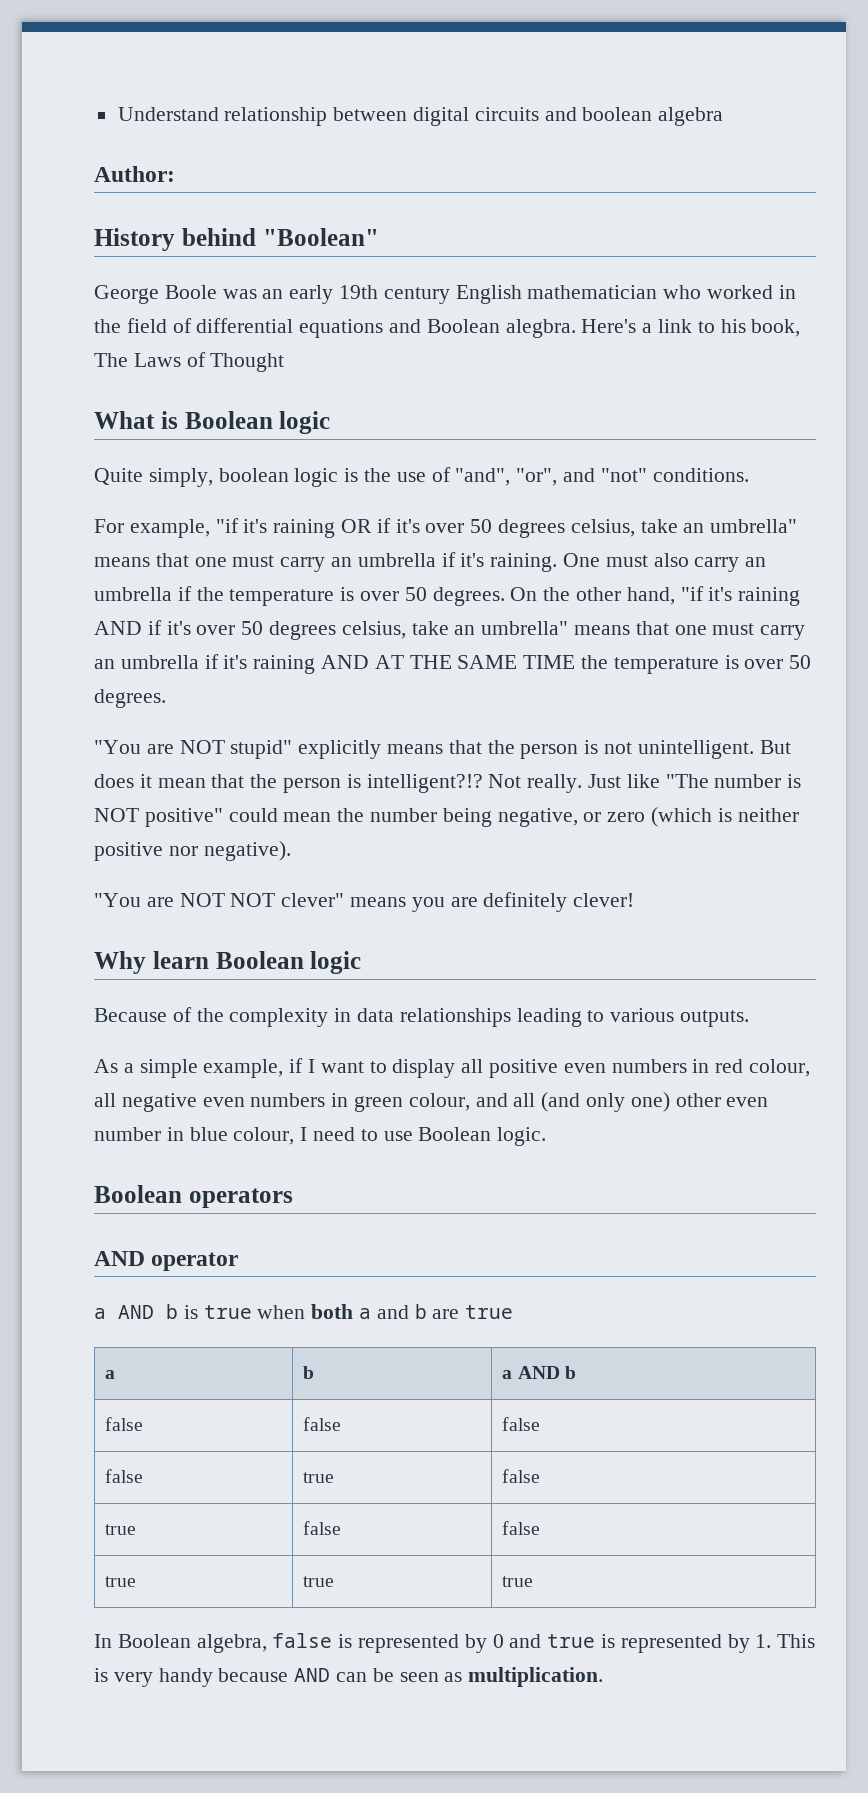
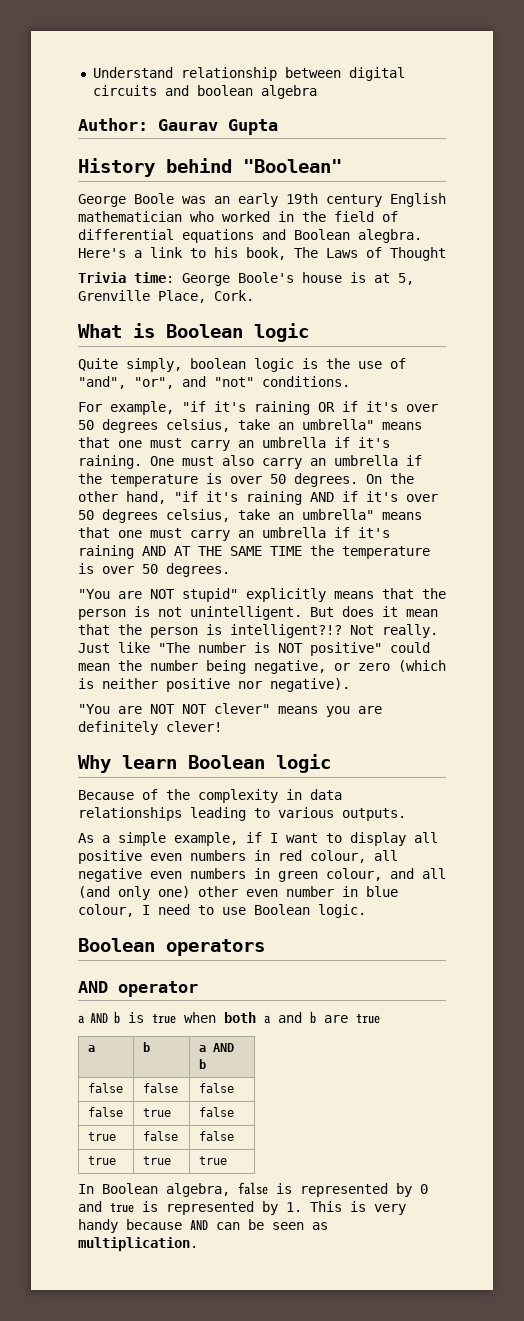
- Author:
+ Author: Gaurav Gupta
+ Trivia time: George Boole's house is at 5, Grenville Place, Cork.

